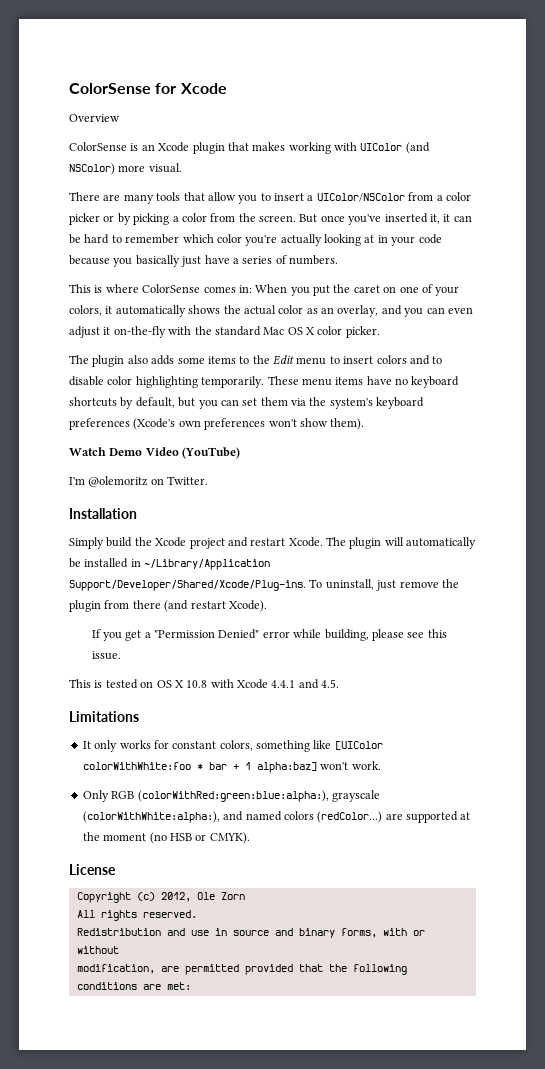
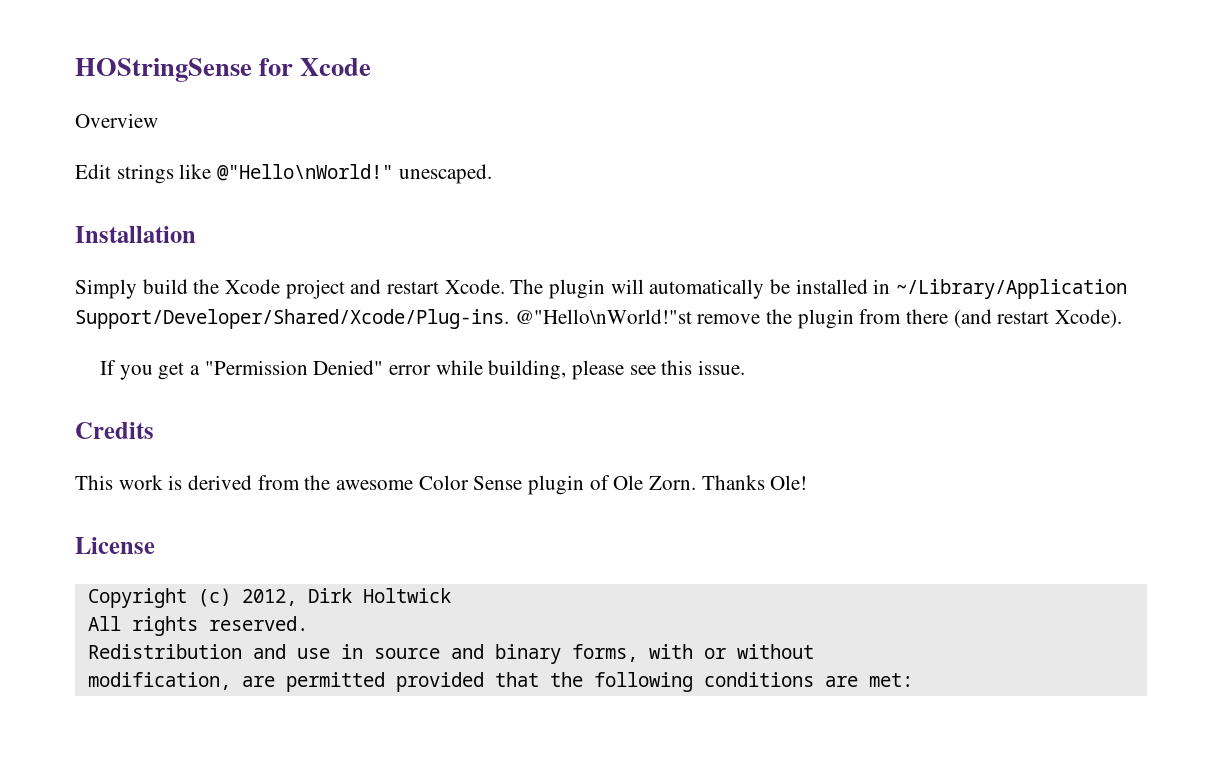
- ColorSense for Xcode
+ HOStringSense for Xcode
- ColorSense is an Xcode plugin that makes working with UIColor (and NSColor) more visual.
- There are many tools that allow you to insert a UIColor/NSColor from a color picker or by picking a color from the screen. But once you've inserted it, it can be hard to remember which color you're actually looking at in your code because you basically just have a series of numbers.
- This is where ColorSense comes in: When you put the caret on one of your colors, it automatically shows the actual color as an overlay, and you can even adjust it on-the-fly with the standard Mac OS X color picker.
- The plugin also adds some items to the Edit menu to insert colors and to disable color highlighting temporarily. These menu items have no keyboard shortcuts by default, but you can set them via the system's keyboard preferences (Xcode's own preferences won't show them).
- Watch Demo Video (YouTube)
- I'm @olemoritz on Twitter.
+ Edit strings like @"Hello\nWorld!" unescaped.
- To uninstall, just remove the plugin from there (and restart Xcode).
+ @"Hello\nWorld!"st remove the plugin from there (and restart Xcode).
- This is tested on OS X 10.8 with Xcode 4.4.1 and 4.5.
- Limitations
- It only works for constant colors, something like [UIColor colorWithWhite:foo * bar + 1 alpha:baz] won't work.
- Only RGB (colorWithRed:green:blue:alpha:), grayscale (colorWithWhite:alpha:), and named colors (redColor...) are supported at the moment (no HSB or CMYK).
+ Credits
+ This work is derived from the awesome Color Sense plugin of Ole Zorn. Thanks Ole!
- Copyright (c) 2012, Ole Zorn
+ Copyright (c) 2012, Dirk Holtwick

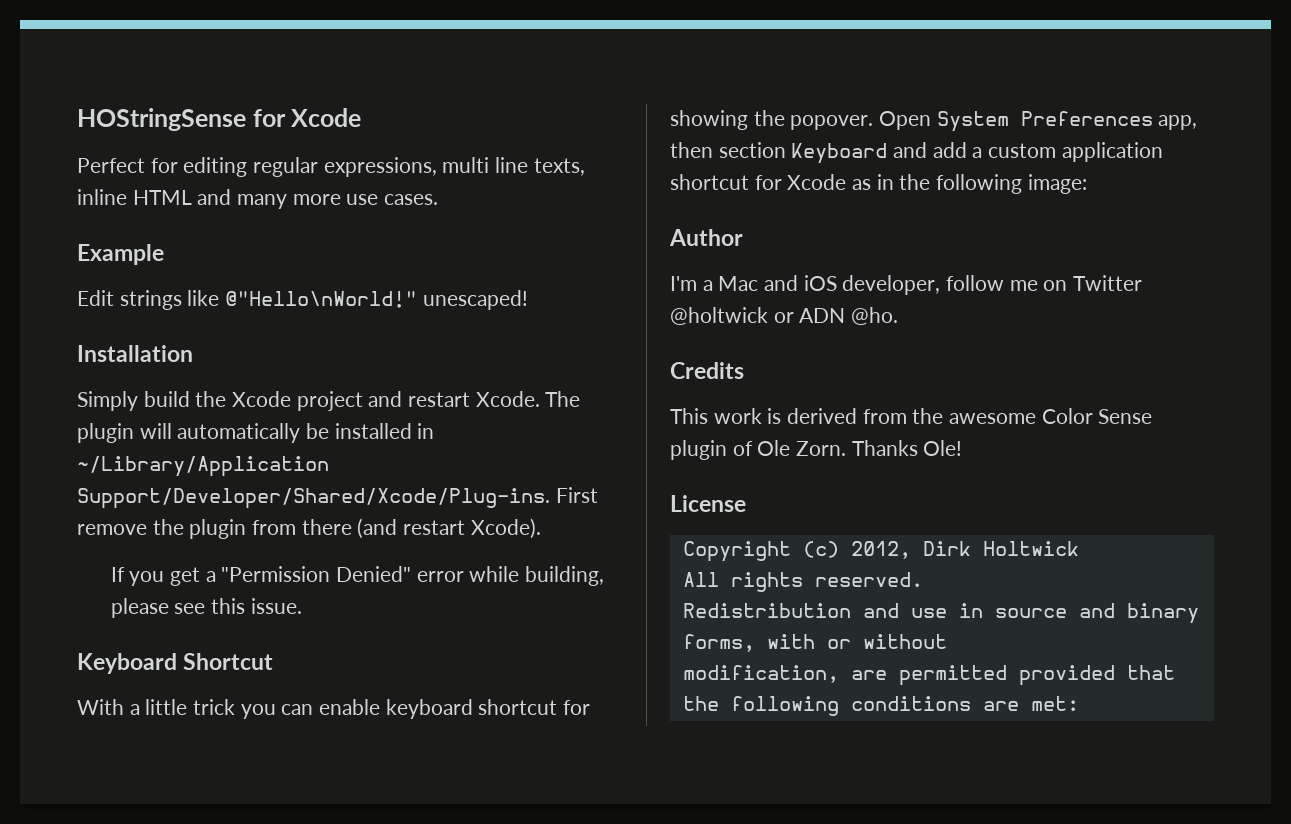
- Overview
+ Perfect for editing regular expressions, multi line texts, inline HTML and many more use cases.
+ Example
- Edit strings like @"Hello\nWorld!" unescaped.
+ Edit strings like @"Hello\nWorld!" unescaped!
- @"Hello\nWorld!"st remove the plugin from there (and restart Xcode).
+ First remove the plugin from there (and restart Xcode).
+ Keyboard Shortcut
+ With a little trick you can enable keyboard shortcut for showing the popover. Open System Preferences app, then section Keyboard and add a custom application shortcut for Xcode as in the following image:
+ Author
+ I'm a Mac and iOS developer, follow me on Twitter @holtwick or ADN @ho.

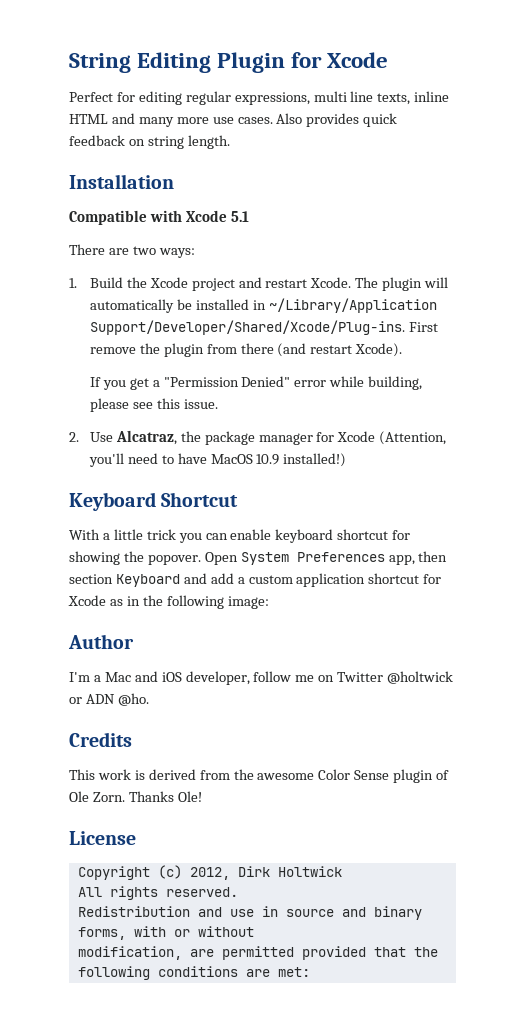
- HOStringSense for Xcode
+ String Editing Plugin for Xcode
- Perfect for editing regular expressions, multi line texts, inline HTML and many more use cases.
- Example
- Edit strings like @"Hello\nWorld!" unescaped!
+ Perfect for editing regular expressions, multi line texts, inline HTML and many more use cases. Also provides quick feedback on string length.
  Installation
- Simply build the Xcode project and restart Xcode.
+ Compatible with Xcode 5.1
+ There are two ways:
+ 1. Build the Xcode project and restart Xcode.
+ 2. Use Alcatraz, the package manager for Xcode (Attention, you'll need to have MacOS 10.9 installed!)

